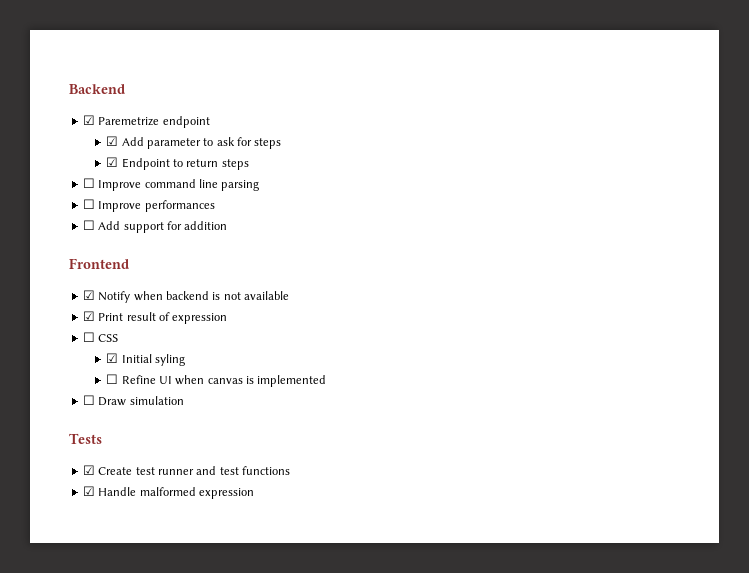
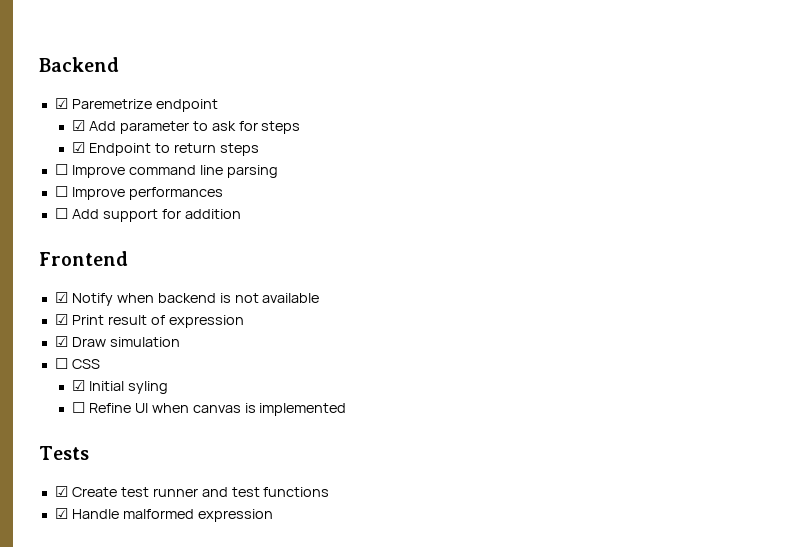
+ ☑ Draw simulation
- ☐ Draw simulation

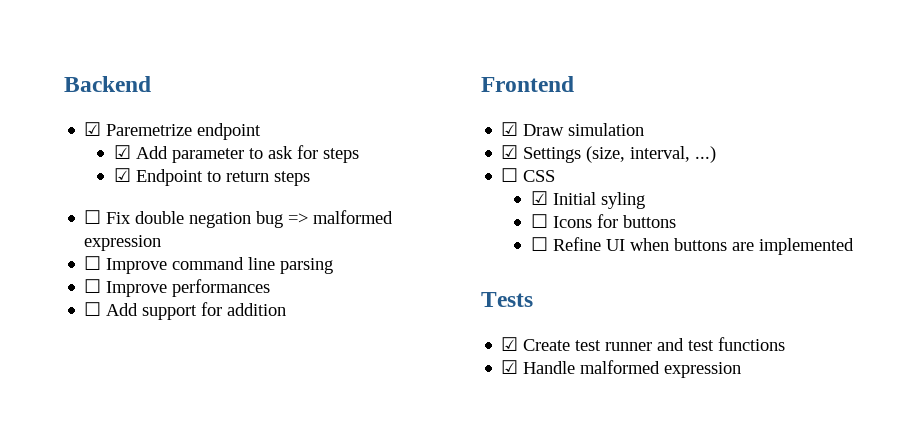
+ ☐ Fix double negation bug => malformed expression
- ☑ Notify when backend is not available
- ☑ Print result of expression
  ☑ Draw simulation
+ ☑ Settings (size, interval, ...)
+ ☐ Icons for buttons
- ☐ Refine UI when canvas is implemented
+ ☐ Refine UI when buttons are implemented

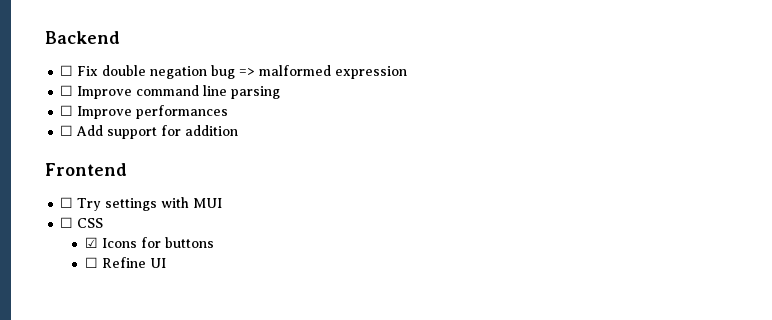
- ☑ Paremetrize endpoint
- ☑ Add parameter to ask for steps
- ☑ Endpoint to return steps
- ☑ Draw simulation
- ☑ Settings (size, interval, ...)
+ ☐ Try settings with MUI
- ☑ Initial syling
- ☐ Icons for buttons
+ ☑ Icons for buttons
- ☐ Refine UI when buttons are implemented
- Tests
- ☑ Create test runner and test functions
- ☑ Handle malformed expression
+ ☐ Refine UI

